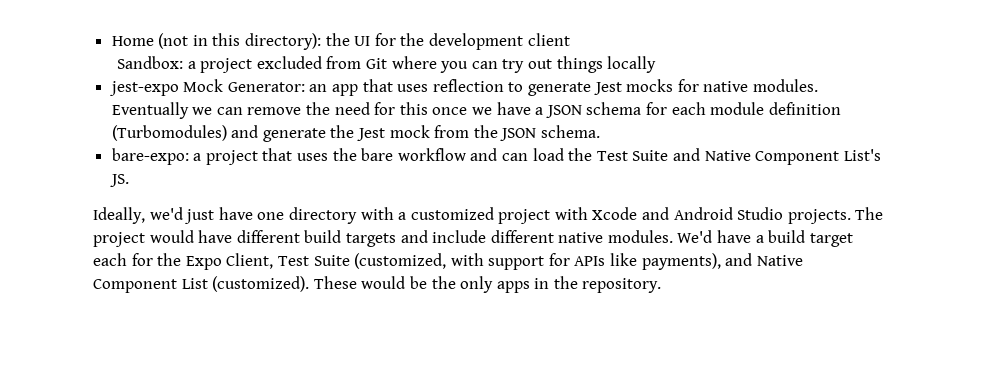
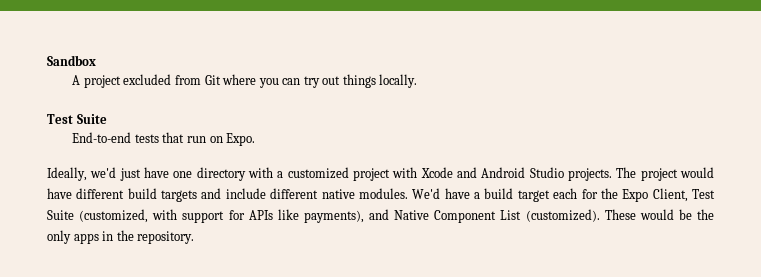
- Home (not in this directory): the UI for the development client
- Sandbox: a project excluded from Git where you can try out things locally
- jest-expo Mock Generator: an app that uses reflection to generate Jest mocks for native modules. Eventually we can remove the need for this once we have a JSON schema for each module definition (Turbomodules) and generate the Jest mock from the JSON schema.
- bare-expo: a project that uses the bare workflow and can load the Test Suite and Native Component List's JS.
+ Sandbox
+ A project excluded from Git where you can try out things locally.
+ Test Suite
+ End-to-end tests that run on Expo.

